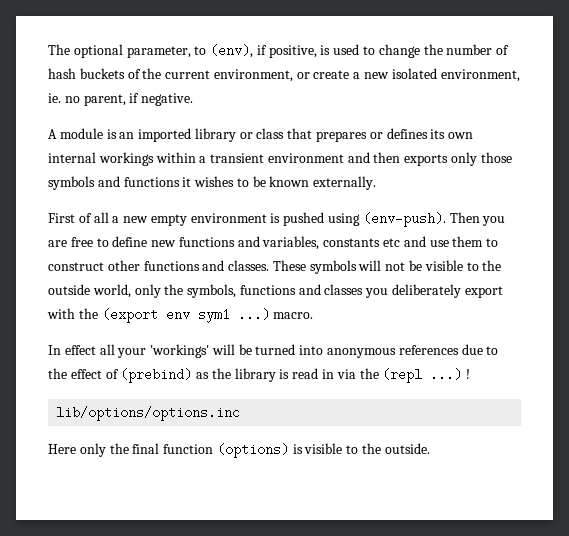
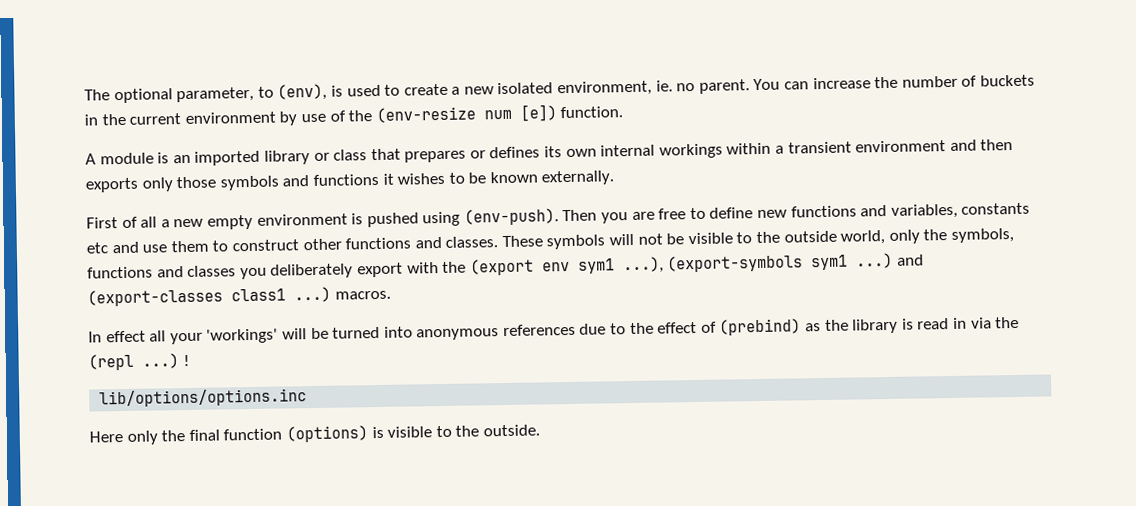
- The optional parameter, to (env), if positive, is used to change the number of hash buckets of the current environment, or create a new isolated environment, ie. no parent, if negative.
+ The optional parameter, to (env), is used to create a new isolated environment, ie. no parent. You can increase the number of buckets in the current environment by use of the (env-resize num [e]) function.
- These symbols will not be visible to the outside world, only the symbols, functions and classes you deliberately export with the (export env sym1 ...) macro.
+ These symbols will not be visible to the outside world, only the symbols, functions and classes you deliberately export with the (export env sym1 ...), (export-symbols sym1 ...) and (export-classes class1 ...) macros.

